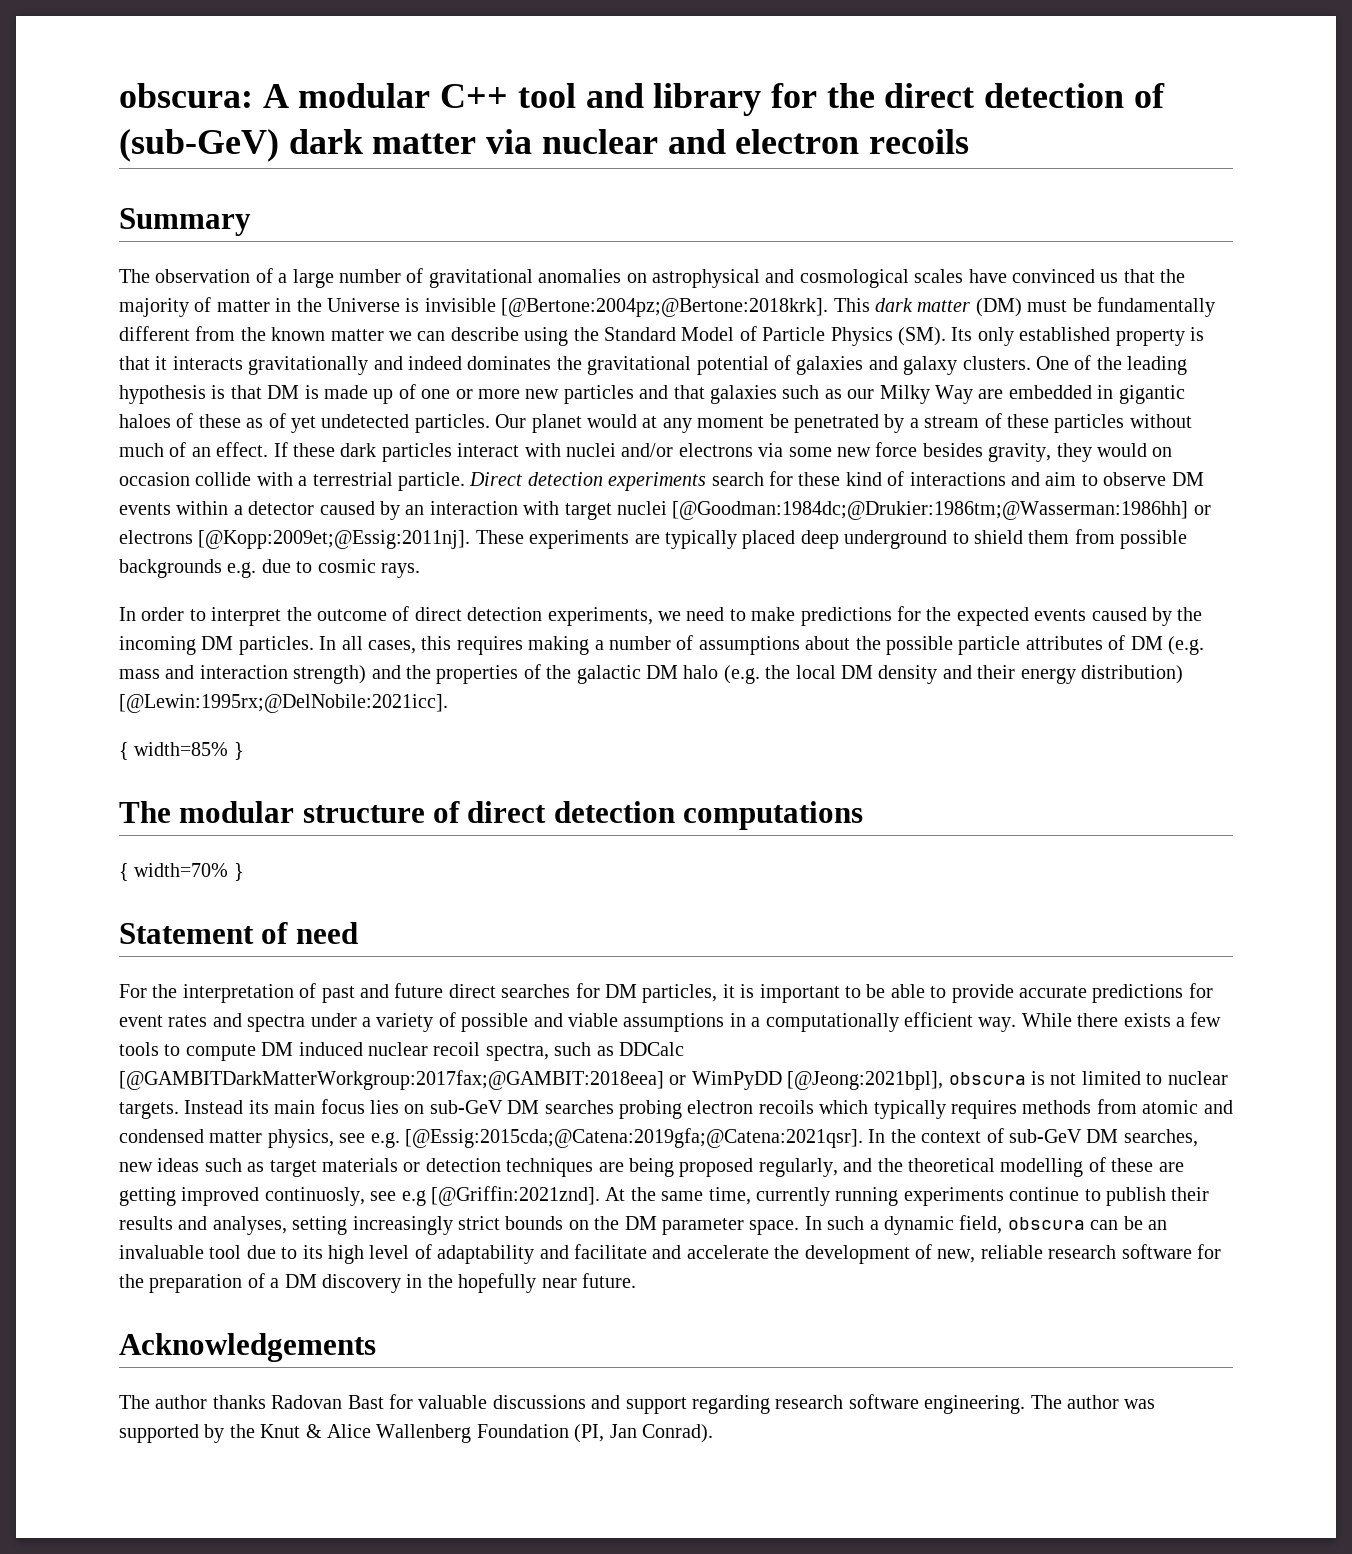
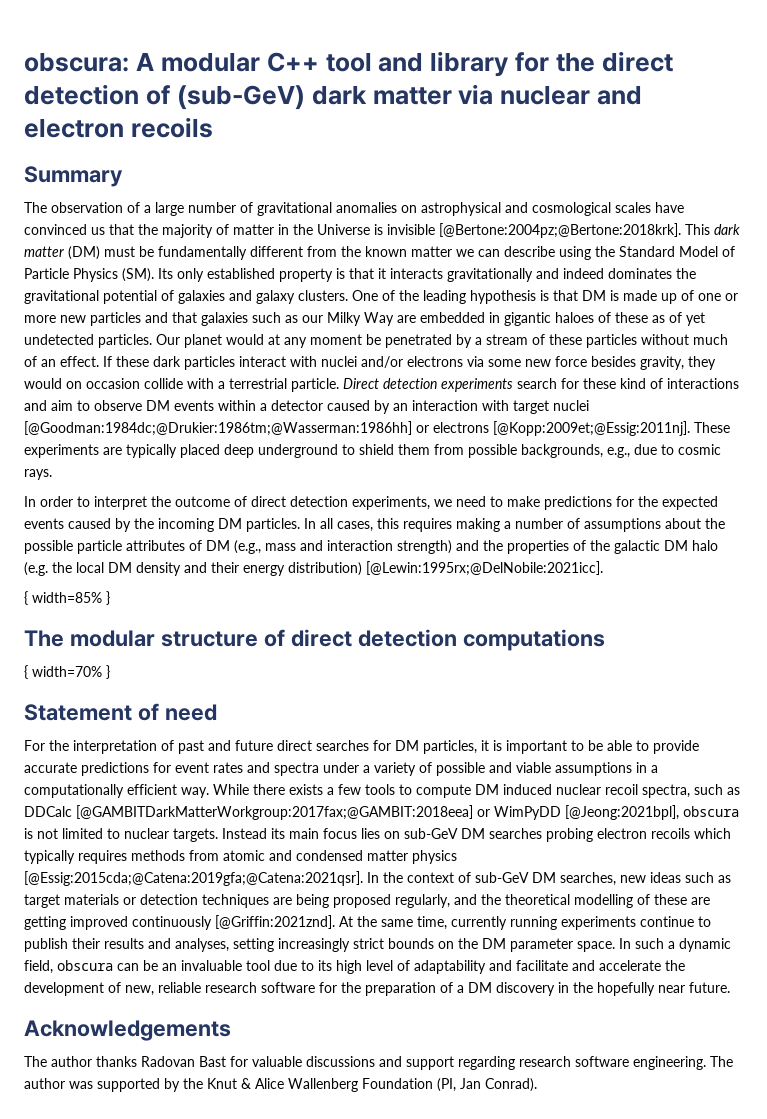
- These experiments are typically placed deep underground to shield them from possible backgrounds e.g. due to cosmic rays.
+ These experiments are typically placed deep underground to shield them from possible backgrounds, e.g., due to cosmic rays.
- In all cases, this requires making a number of assumptions about the possible particle attributes of DM (e.g. mass and interaction strength) and the properties of the galactic DM halo (e.g. the local DM density and their energy distribution) [@Lewin:1995rx;@DelNobile:2021icc].
+ In all cases, this requires making a number of assumptions about the possible particle attributes of DM (e.g., mass and interaction strength) and the properties of the galactic DM halo (e.g. the local DM density and their energy distribution) [@Lewin:1995rx;@DelNobile:2021icc].
- Instead its main focus lies on sub-GeV DM searches probing electron recoils which typically requires methods from atomic and condensed matter physics, see e.g. [@Essig:2015cda;@Catena:2019gfa;@Catena:2021qsr].
+ Instead its main focus lies on sub-GeV DM searches probing electron recoils which typically requires methods from atomic and condensed matter physics [@Essig:2015cda;@Catena:2019gfa;@Catena:2021qsr].
- In the context of sub-GeV DM searches, new ideas such as target materials or detection techniques are being proposed regularly, and the theoretical modelling of these are getting improved continuosly, see e.g [@Griffin:2021znd].
+ In the context of sub-GeV DM searches, new ideas such as target materials or detection techniques are being proposed regularly, and the theoretical modelling of these are getting improved continuously [@Griffin:2021znd].

